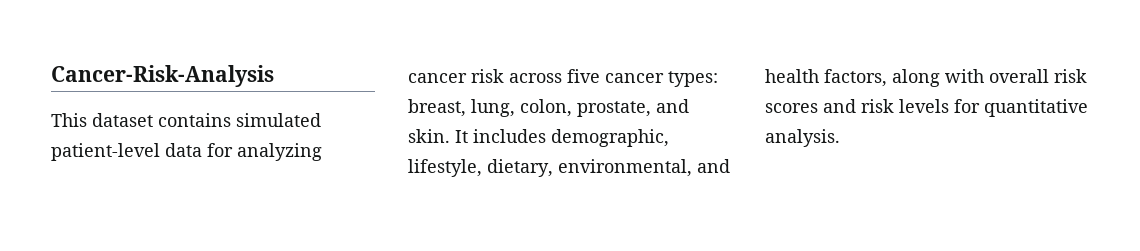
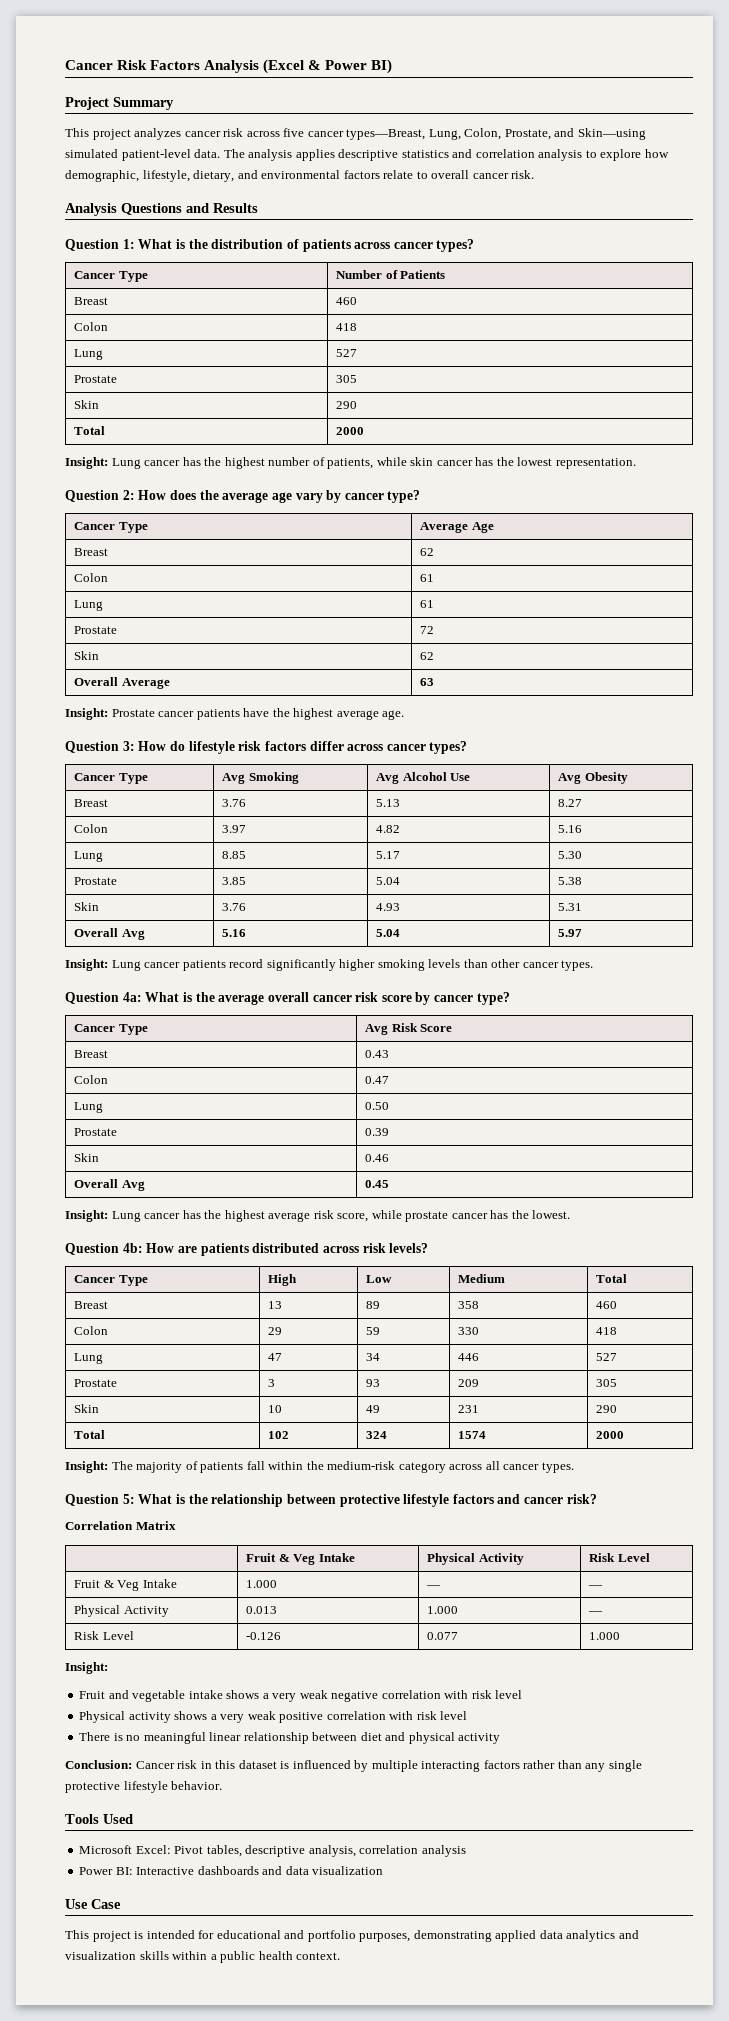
- Cancer-Risk-Analysis
- This dataset contains simulated patient-level data for analyzing cancer risk across five cancer types: breast, lung, colon, prostate, and skin. It includes demographic, lifestyle, dietary, environmental, and health factors, along with overall risk scores and risk levels for quantitative analysis.
+ Cancer Risk Factors Analysis (Excel & Power BI)
+ Project Summary
+ This project analyzes cancer risk across five cancer types—Breast, Lung, Colon, Prostate, and Skin—using simulated patient-level data. The analysis applies descriptive statistics and correlation analysis to explore how demographic, lifestyle, dietary, and environmental factors relate to overall cancer risk.
+ Analysis Questions and Results
+ Question 1: What is the distribution of patients across cancer types?
+ Cancer Type | Number of Patients
+ Breast | 460
+ Colon | 418
+ Lung | 527
+ Prostate | 305
+ Skin | 290
+ Total | 2000
+ Insight: Lung cancer has the highest number of patients, while skin cancer has the lowest representation.
+ Question 2: How does the average age vary by cancer type?
+ Cancer Type | Average Age
+ Breast | 62
+ Colon | 61
+ Lung | 61
+ Prostate | 72
+ Skin | 62
+ Overall Average | 63
+ Insight: Prostate cancer patients have the highest average age.
+ Question 3: How do lifestyle risk factors differ across cancer types?
+ Cancer Type | Avg Smoking | Avg Alcohol Use | Avg Obesity
+ Breast | 3.76 | 5.13 | 8.27
+ Colon | 3.97 | 4.82 | 5.16
+ Lung | 8.85 | 5.17 | 5.30
+ Prostate | 3.85 | 5.04 | 5.38
+ Skin | 3.76 | 4.93 | 5.31
+ Overall Avg | 5.16 | 5.04 | 5.97
+ Insight: Lung cancer patients record significantly higher smoking levels than other cancer types.
+ Question 4a: What is the average overall cancer risk score by cancer type?
+ Cancer Type | Avg Risk Score
+ Breast | 0.43
+ Colon | 0.47
+ Lung | 0.50
+ Prostate | 0.39
+ Skin | 0.46
+ Overall Avg | 0.45
+ Insight: Lung cancer has the highest average risk score, while prostate cancer has the lowest.
+ Question 4b: How are patients distributed across risk levels?
+ Cancer Type | High | Low | Medium | Total
+ Breast | 13 | 89 | 358 | 460
+ Colon | 29 | 59 | 330 | 418
+ Lung | 47 | 34 | 446 | 527
+ Prostate | 3 | 93 | 209 | 305
+ Skin | 10 | 49 | 231 | 290
+ Total | 102 | 324 | 1574 | 2000
+ Insight: The majority of patients fall within the medium-risk category across all cancer types.
+ Question 5: What is the relationship between protective lifestyle factors and cancer risk?
+ Correlation Matrix
+ | Fruit & Veg Intake | Physical Activity | Risk Level
+ Fruit & Veg Intake | 1.000 | — | —
+ Physical Activity | 0.013 | 1.000 | —
+ Risk Level | -0.126 | 0.077 | 1.000
+ Insight:
+ Fruit and vegetable intake shows a very weak negative correlation with risk level
+ Physical activity shows a very weak positive correlation with risk level
+ There is no meaningful linear relationship between diet and physical activity
+ Conclusion: Cancer risk in this dataset is influenced by multiple interacting factors rather than any single protective lifestyle behavior.
+ Tools Used
+ Microsoft Excel: Pivot tables, descriptive analysis, correlation analysis
+ Power BI: Interactive dashboards and data visualization
+ Use Case
+ This project is intended for educational and portfolio purposes, demonstrating applied data analytics and visualization skills within a public health context.

